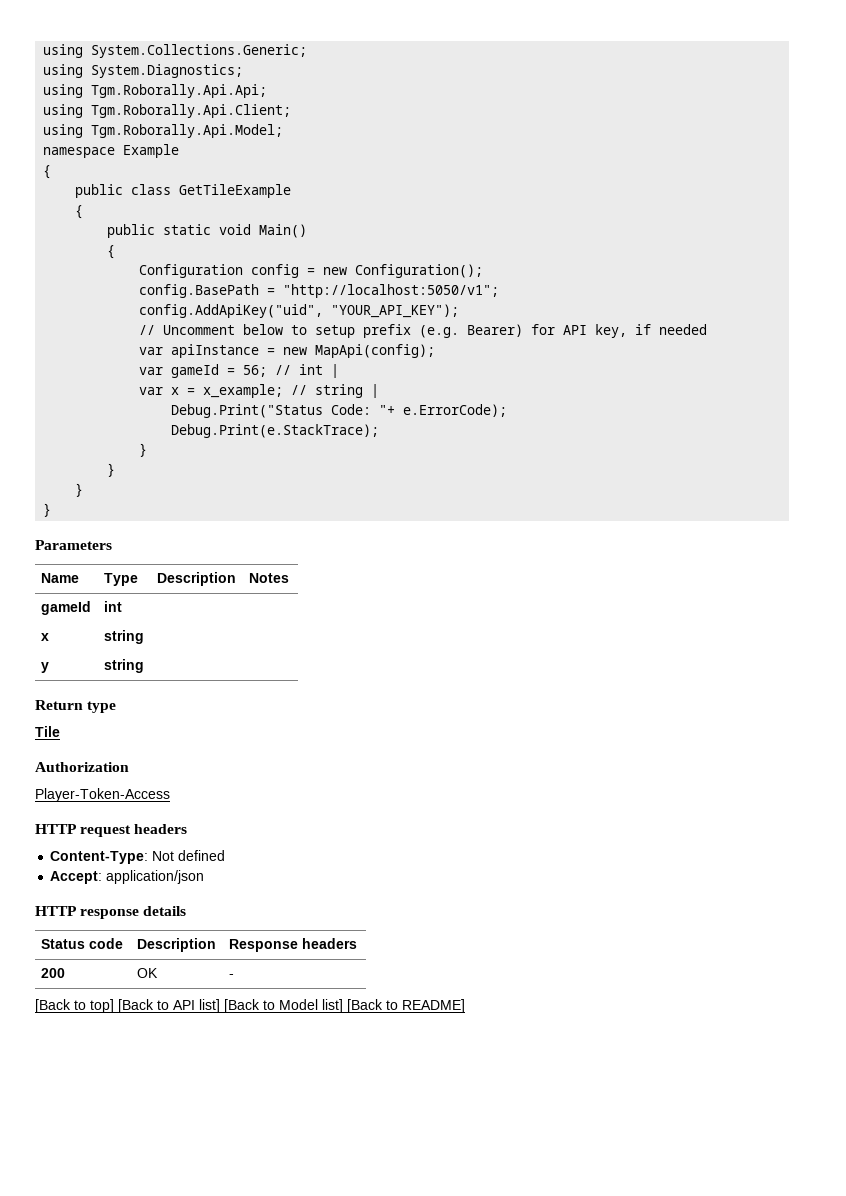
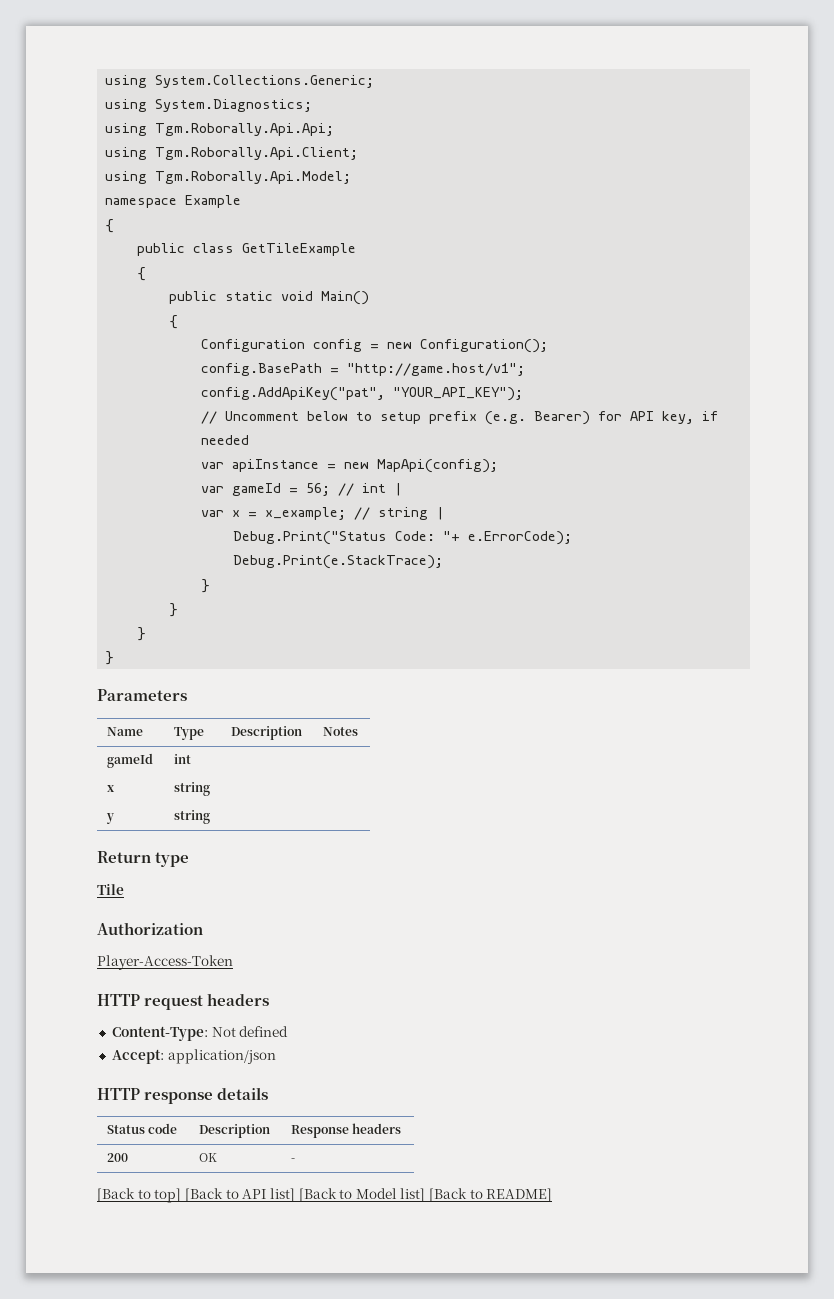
- config.BasePath = "http://localhost:5050/v1";
- config.AddApiKey("uid", "YOUR_API_KEY");
+ config.BasePath = "http://game.host/v1";
+ config.AddApiKey("pat", "YOUR_API_KEY");
- Player-Token-Access
+ Player-Access-Token

